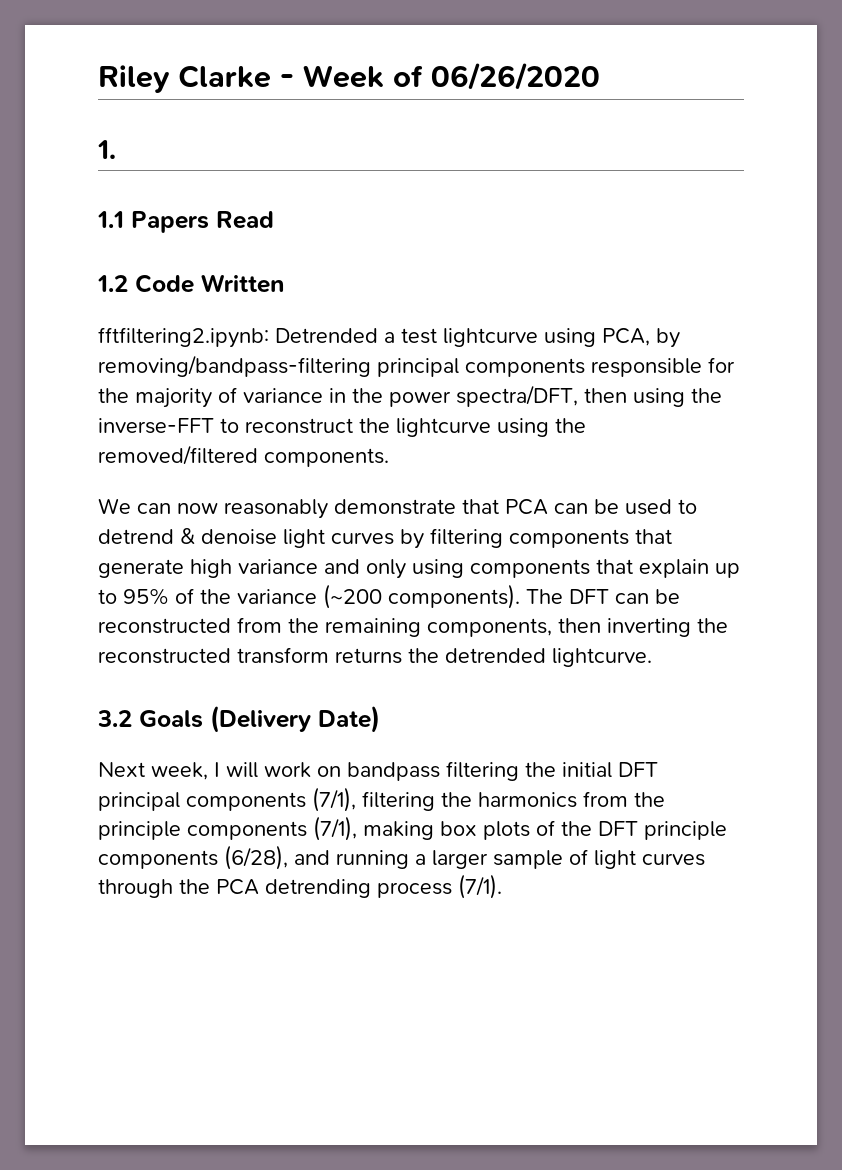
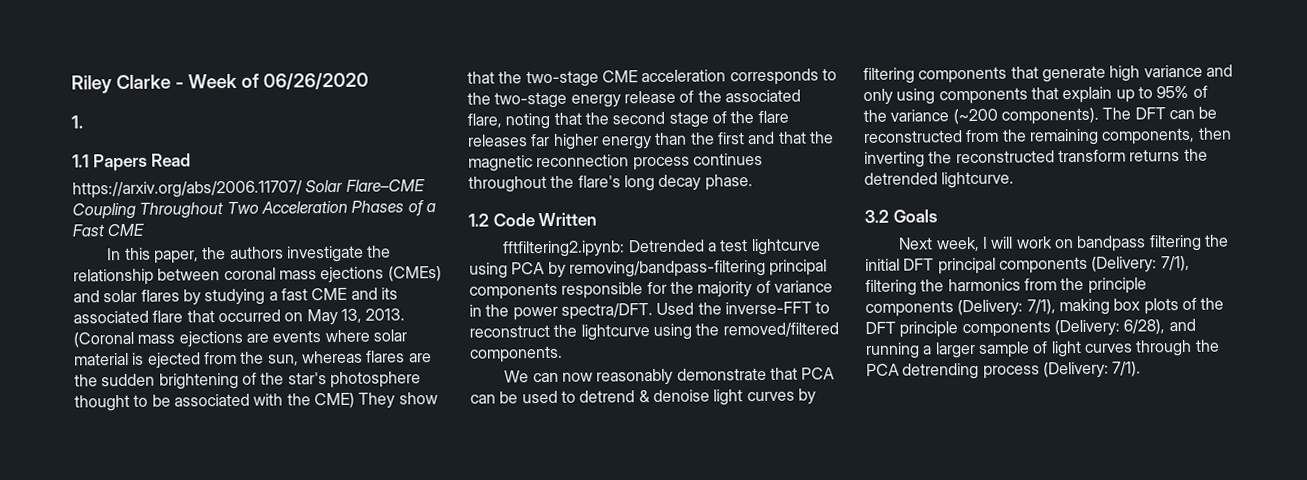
+ https://arxiv.org/abs/2006.11707/ Solar Flare–CME Coupling Throughout Two Acceleration Phases of a Fast CME
+ In this paper, the authors investigate the relationship between coronal mass ejections (CMEs) and solar flares by studying a fast CME and its associated flare that occurred on May 13, 2013. (Coronal mass ejections are events where solar material is ejected from the sun, whereas flares are the sudden brightening of the star's photosphere thought to be associated with the CME) They show that the two-stage CME acceleration corresponds to the two-stage energy release of the associated flare, noting that the second stage of the flare releases far higher energy than the first and that the magnetic reconnection process continues throughout the flare's long decay phase.
- fftfiltering2.ipynb: Detrended a test lightcurve using PCA, by removing/bandpass-filtering principal components responsible for the majority of variance in the power spectra/DFT, then using the inverse-FFT to reconstruct the lightcurve using the removed/filtered components.
+ fftfiltering2.ipynb: Detrended a test lightcurve using PCA by removing/bandpass-filtering principal components responsible for the majority of variance in the power spectra/DFT. Used the inverse-FFT to reconstruct the lightcurve using the removed/filtered components.
- 3.2 Goals (Delivery Date)
+ 3.2 Goals
- Next week, I will work on bandpass filtering the initial DFT principal components (7/1), filtering the harmonics from the principle components (7/1), making box plots of the DFT principle components (6/28), and running a larger sample of light curves through the PCA detrending process (7/1).
+ Next week, I will work on bandpass filtering the initial DFT principal components (Delivery: 7/1), filtering the harmonics from the principle components (Delivery: 7/1), making box plots of the DFT principle components (Delivery: 6/28), and running a larger sample of light curves through the PCA detrending process (Delivery: 7/1).

